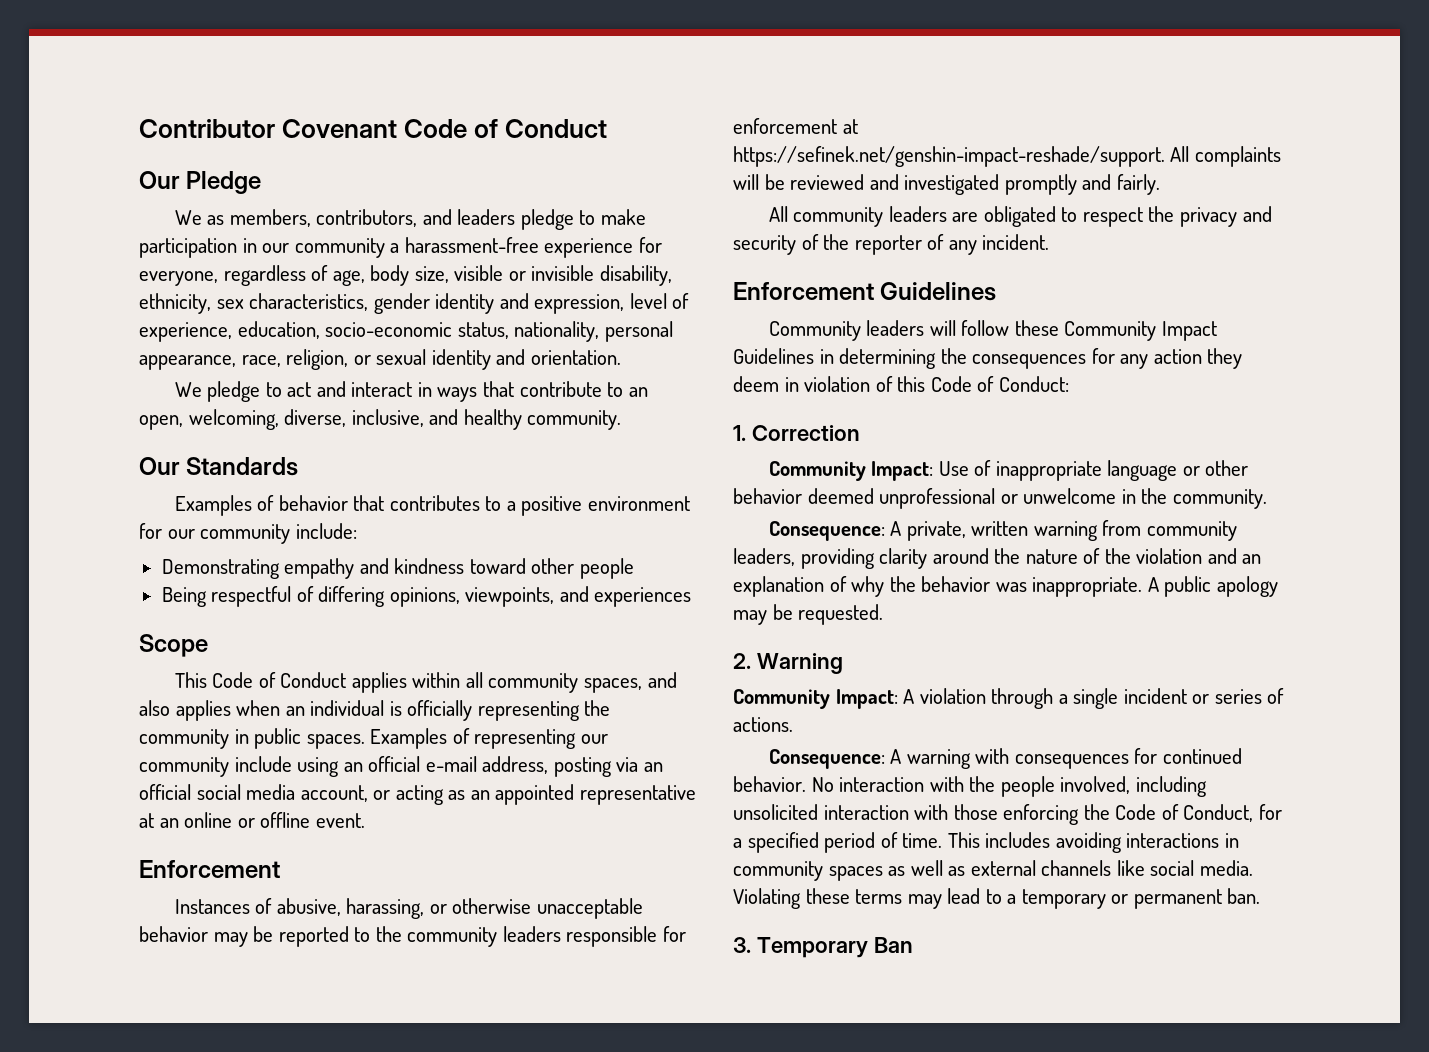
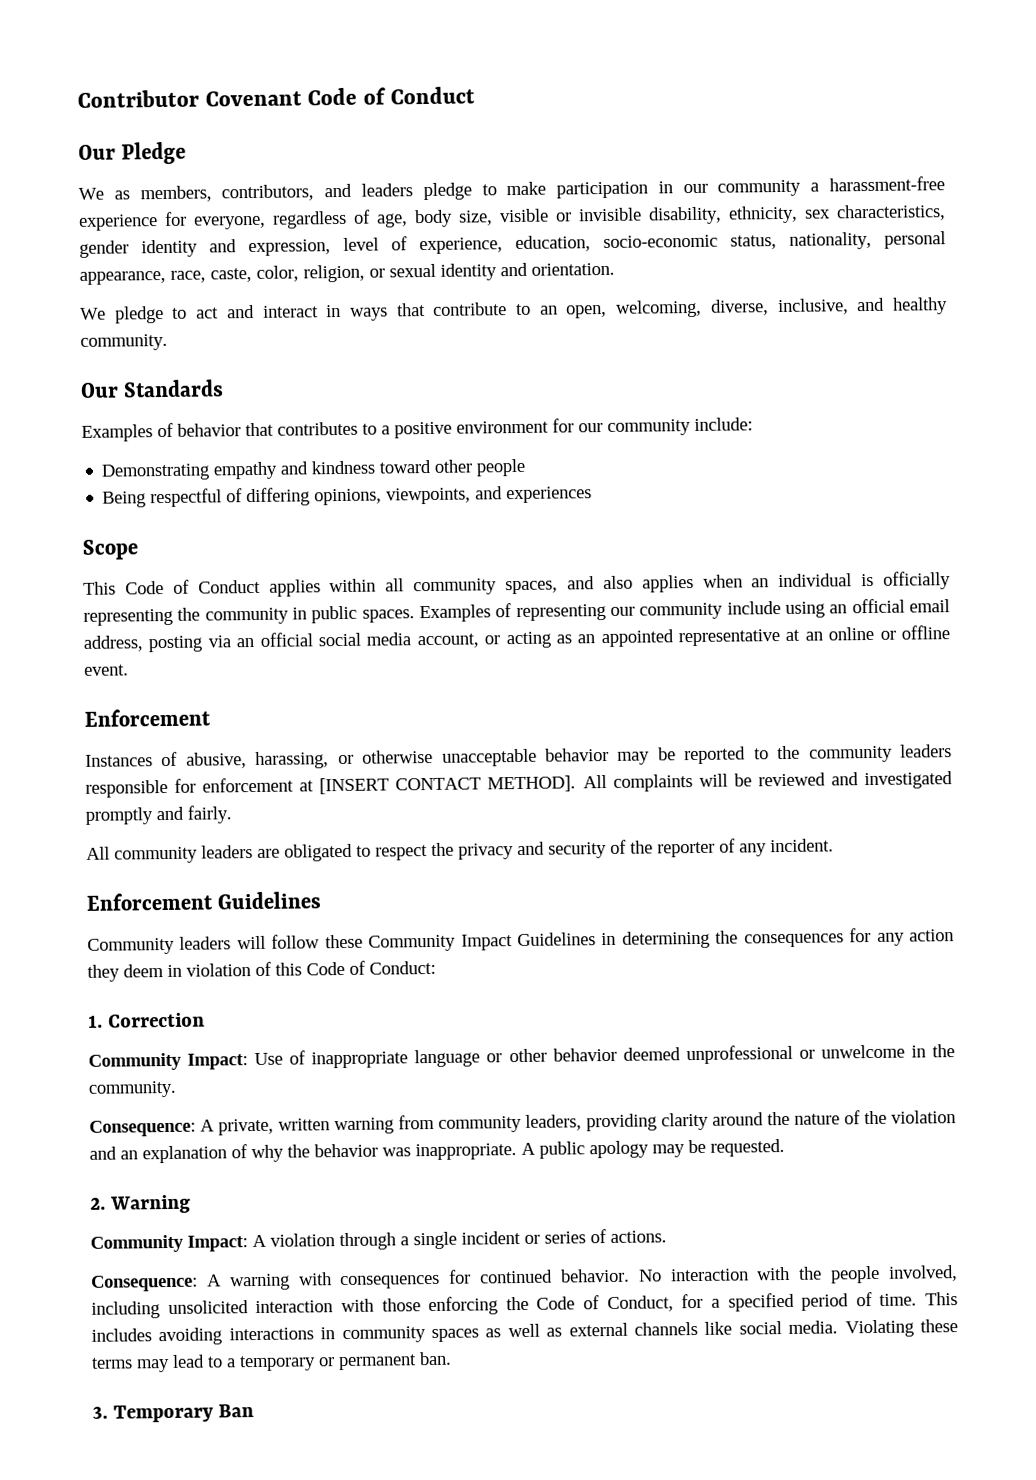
- We as members, contributors, and leaders pledge to make participation in our community a harassment-free experience for everyone, regardless of age, body size, visible or invisible disability, ethnicity, sex characteristics, gender identity and expression, level of experience, education, socio-economic status, nationality, personal appearance, race, religion, or sexual identity and orientation.
+ We as members, contributors, and leaders pledge to make participation in our community a harassment-free experience for everyone, regardless of age, body size, visible or invisible disability, ethnicity, sex characteristics, gender identity and expression, level of experience, education, socio-economic status, nationality, personal appearance, race, caste, color, religion, or sexual identity and orientation.
- Examples of representing our community include using an official e-mail address, posting via an official social media account, or acting as an appointed representative at an online or offline event.
+ Examples of representing our community include using an official email address, posting via an official social media account, or acting as an appointed representative at an online or offline event.
- Instances of abusive, harassing, or otherwise unacceptable behavior may be reported to the community leaders responsible for enforcement at https://sefinek.net/genshin-impact-reshade/support. All complaints will be reviewed and investigated promptly and fairly.
+ Instances of abusive, harassing, or otherwise unacceptable behavior may be reported to the community leaders responsible for enforcement at [INSERT CONTACT METHOD]. All complaints will be reviewed and investigated promptly and fairly.

